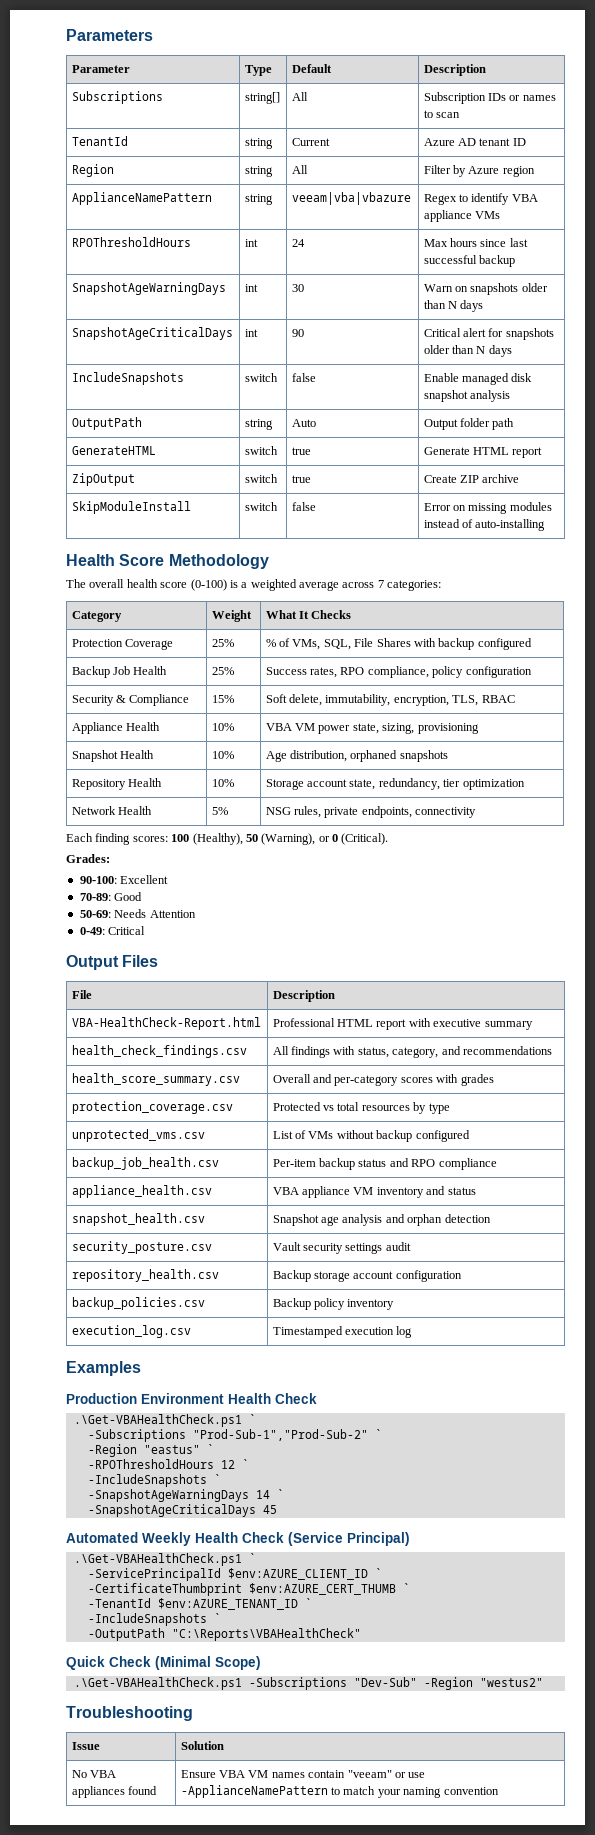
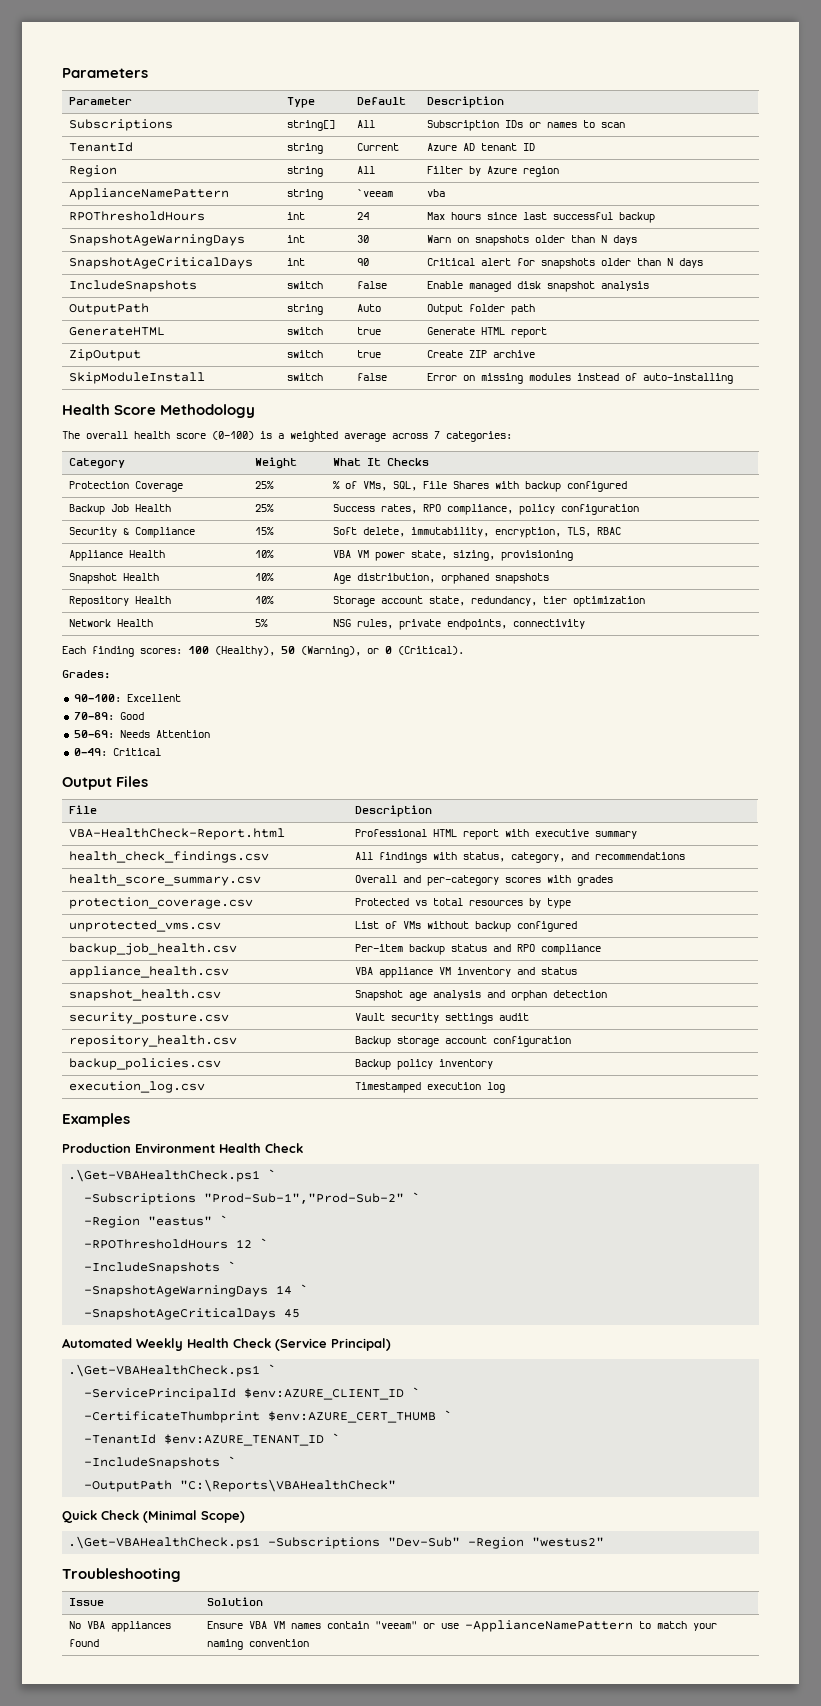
- ApplianceNamePattern | string | veeam|vba|vbazure | Regex to identify VBA appliance VMs
+ ApplianceNamePattern | string | `veeam | vba

